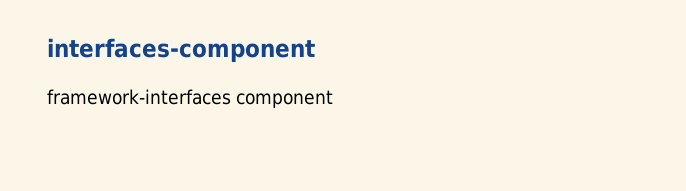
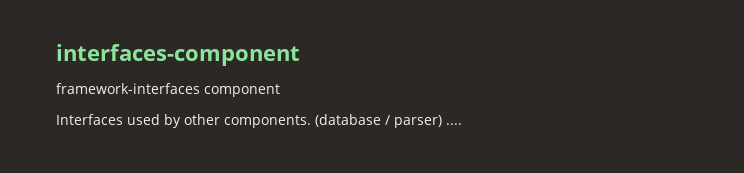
+ Interfaces used by other components. (database / parser) ....

